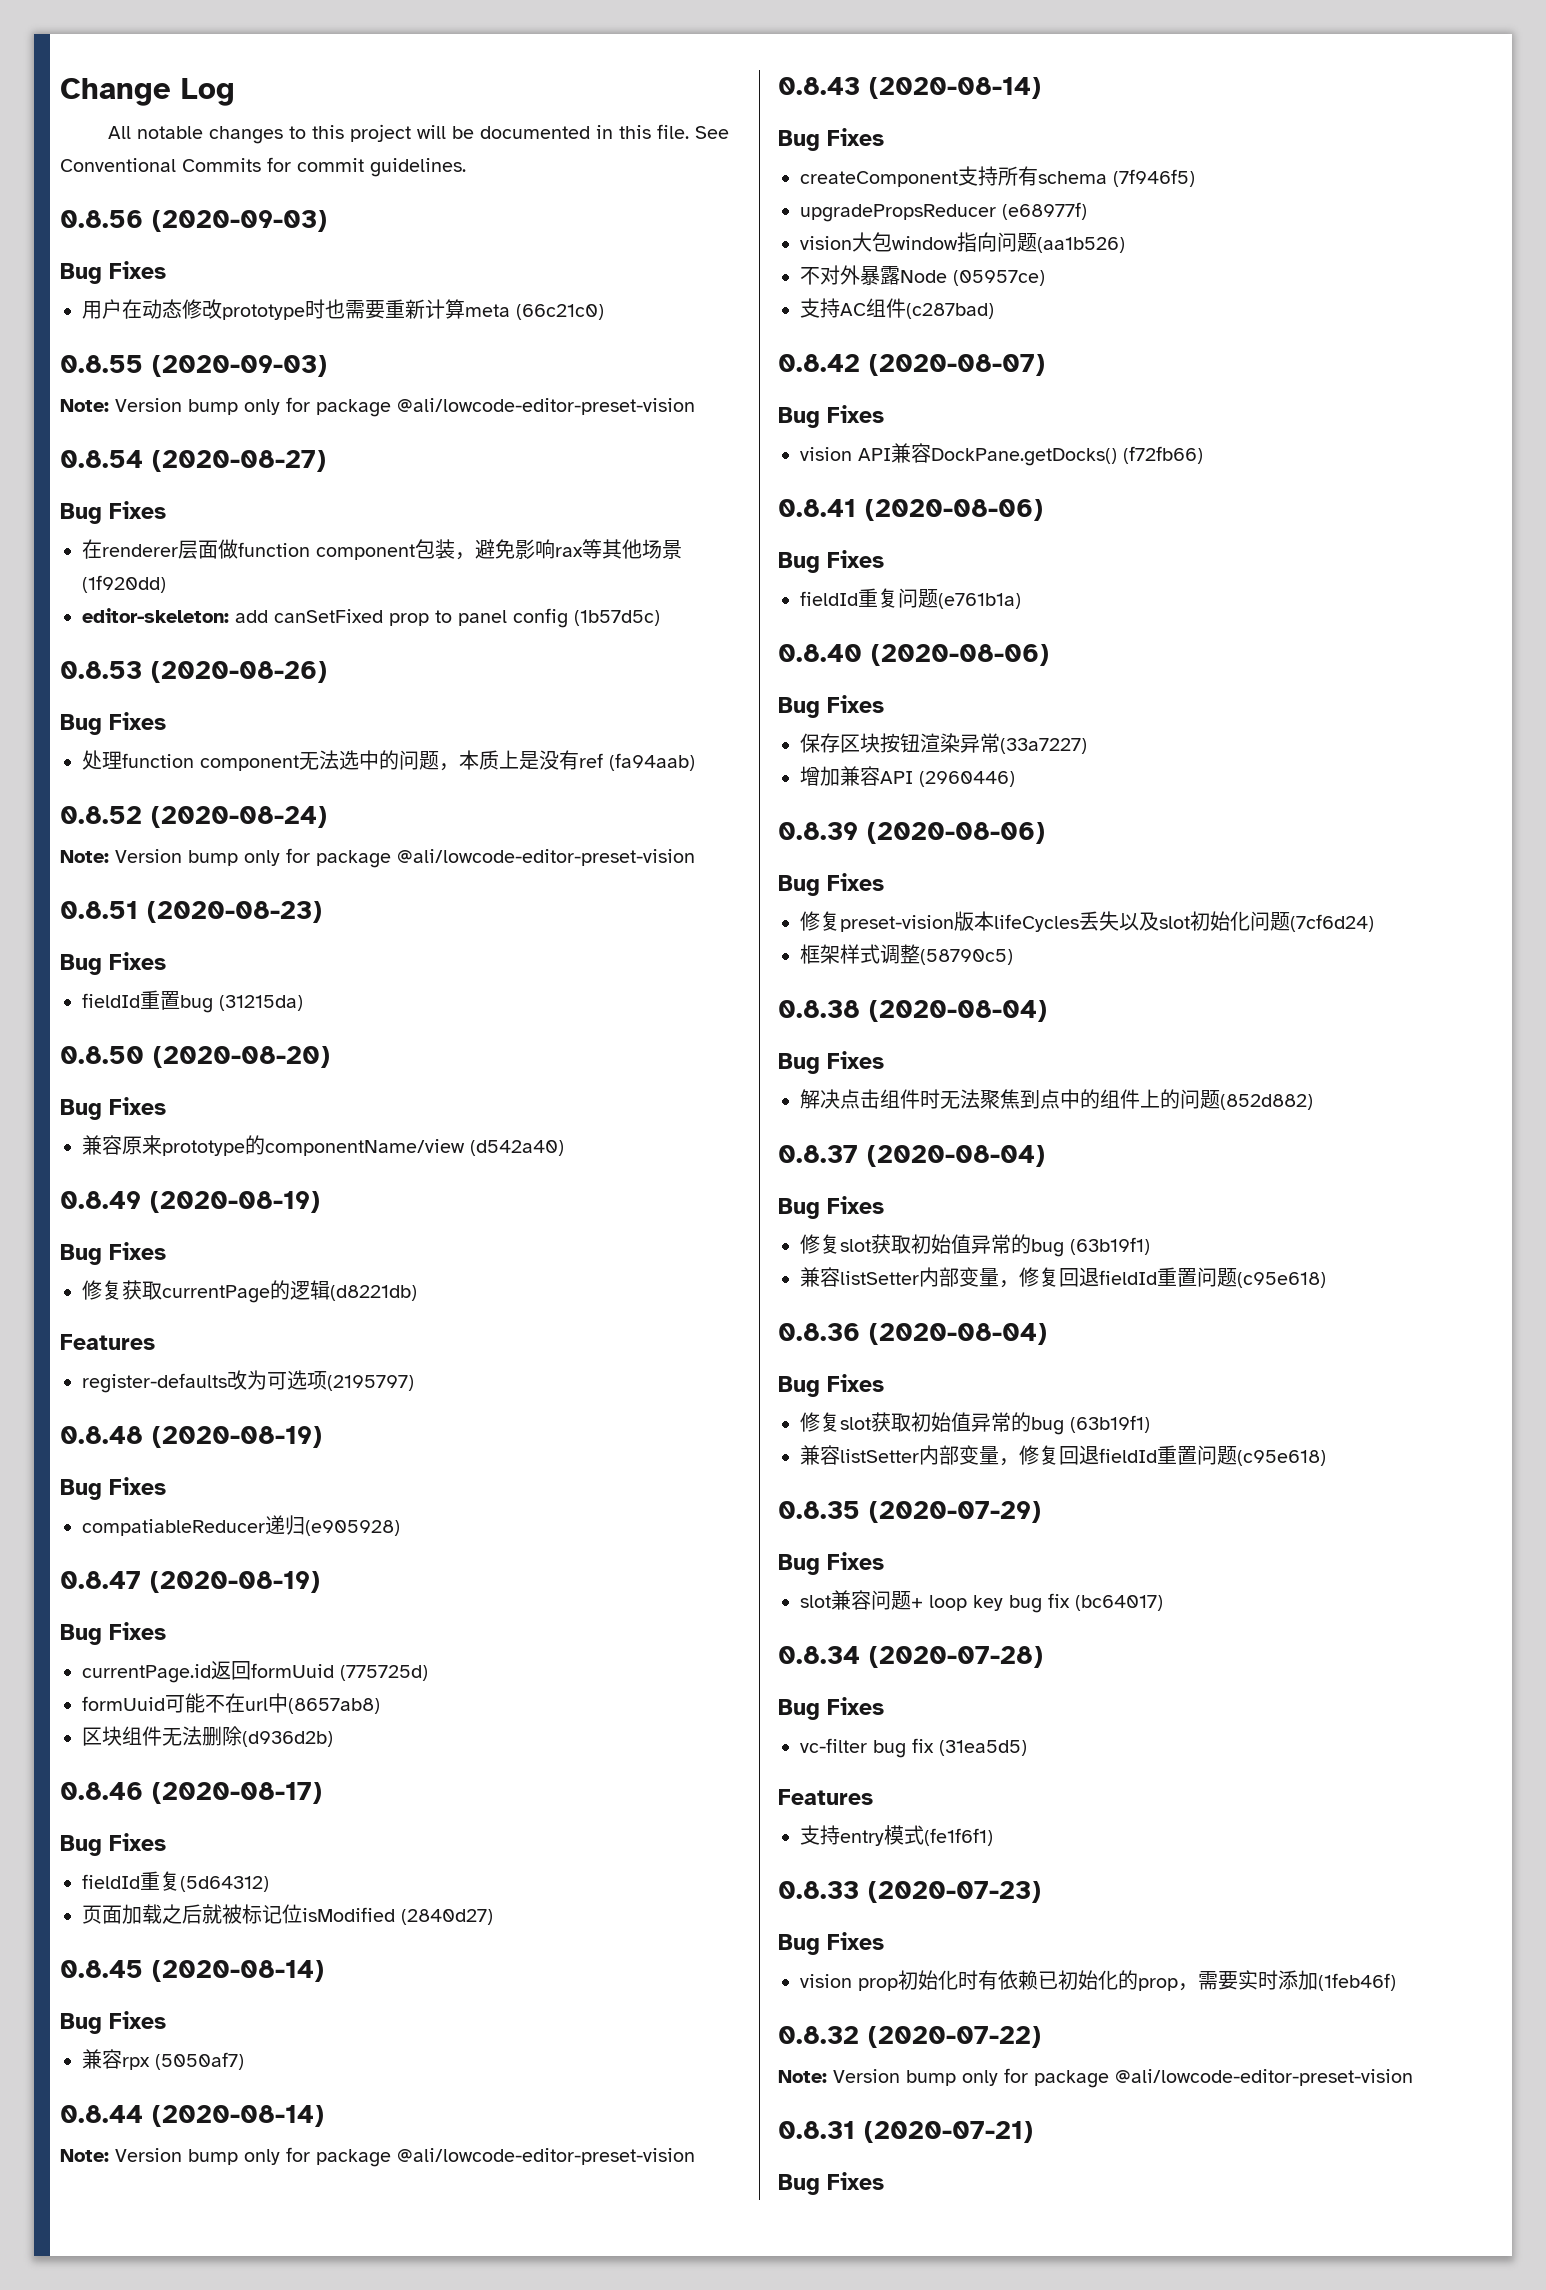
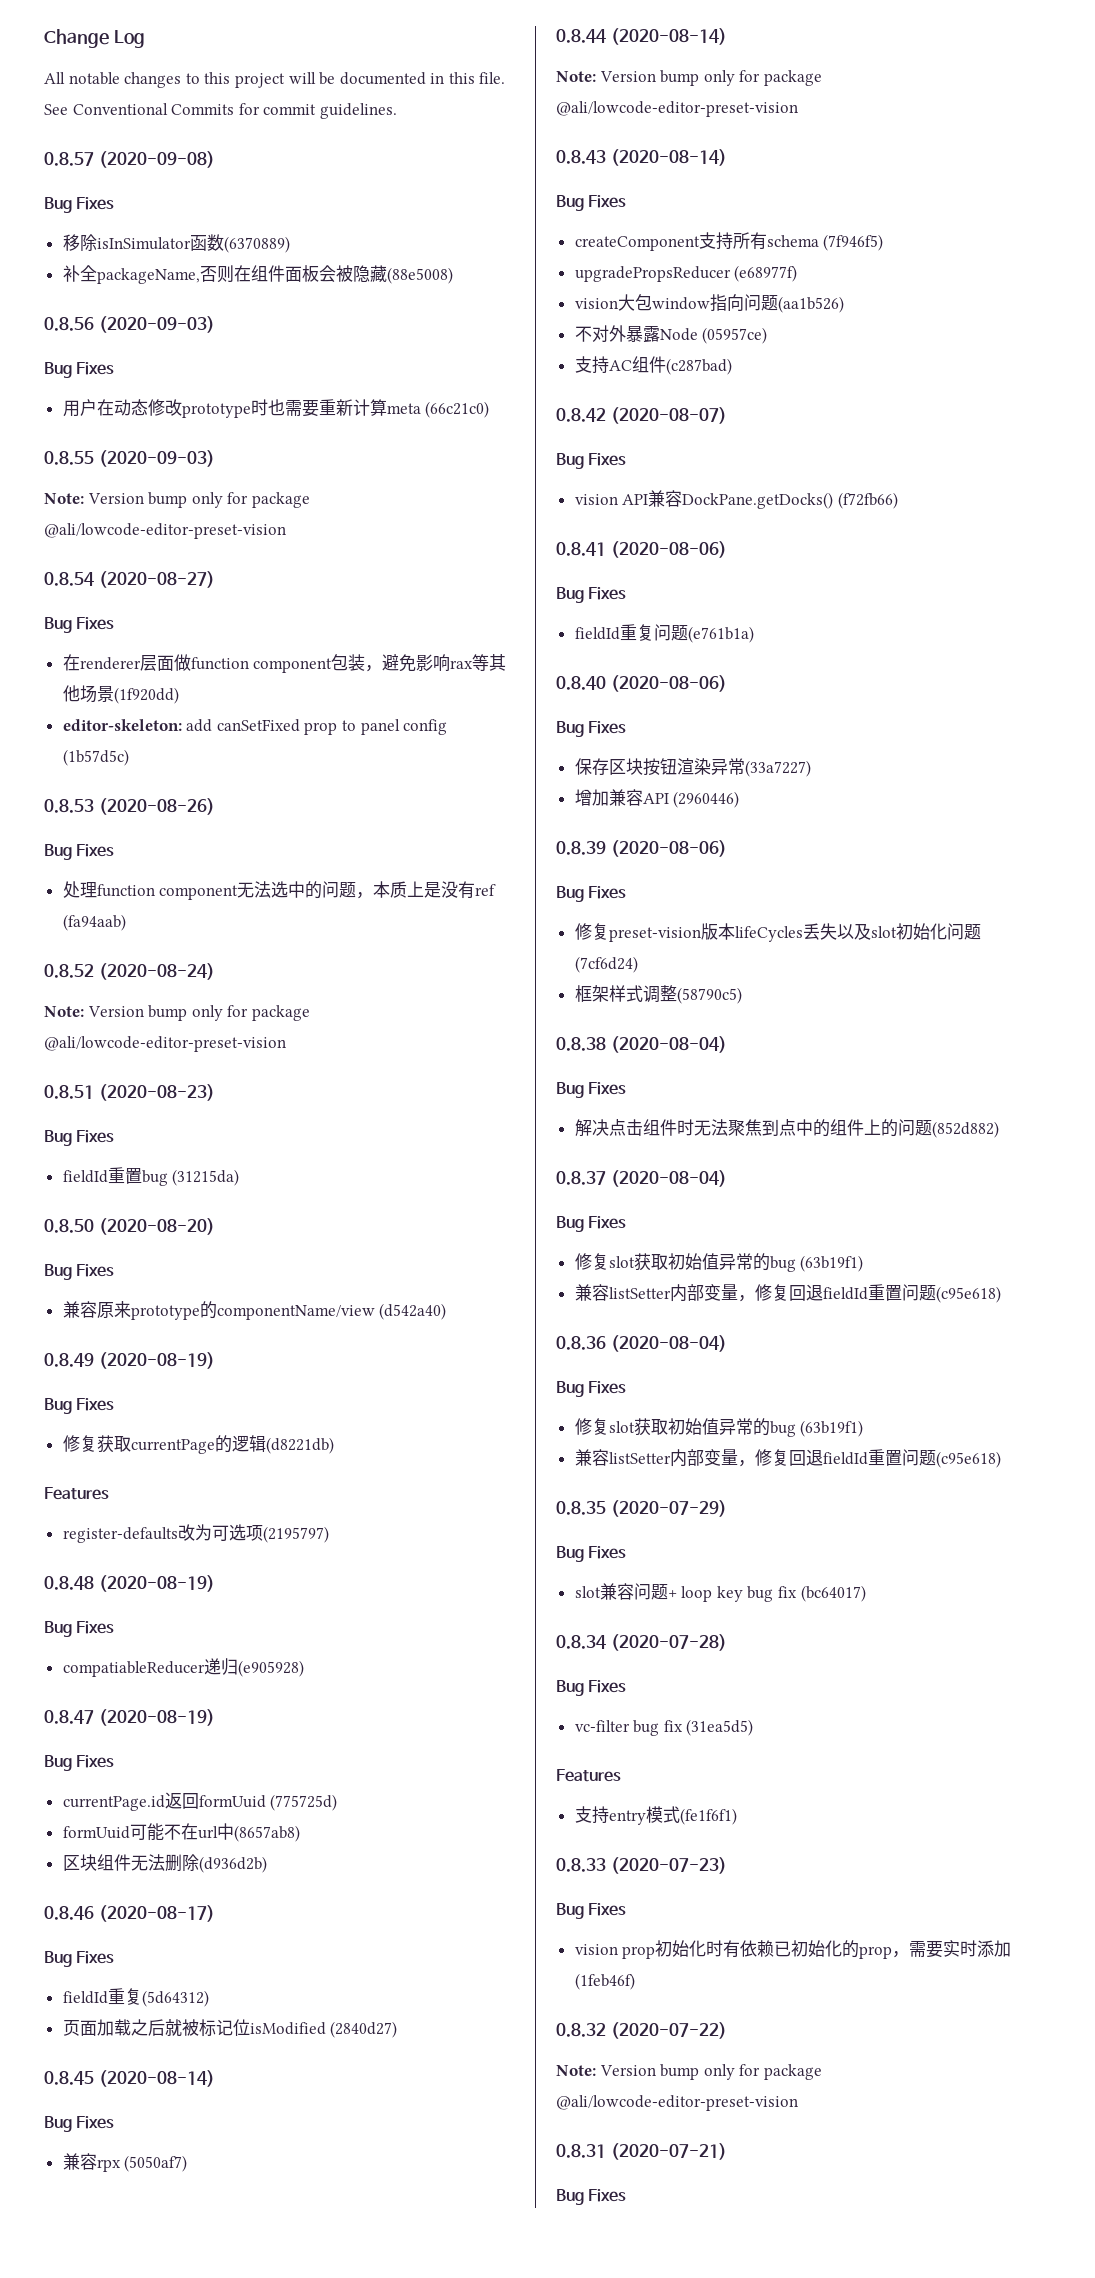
+ 0.8.57 (2020-09-08)
+ Bug Fixes
+ 移除isInSimulator函数(6370889)
+ 补全packageName,否则在组件面板会被隐藏(88e5008)

